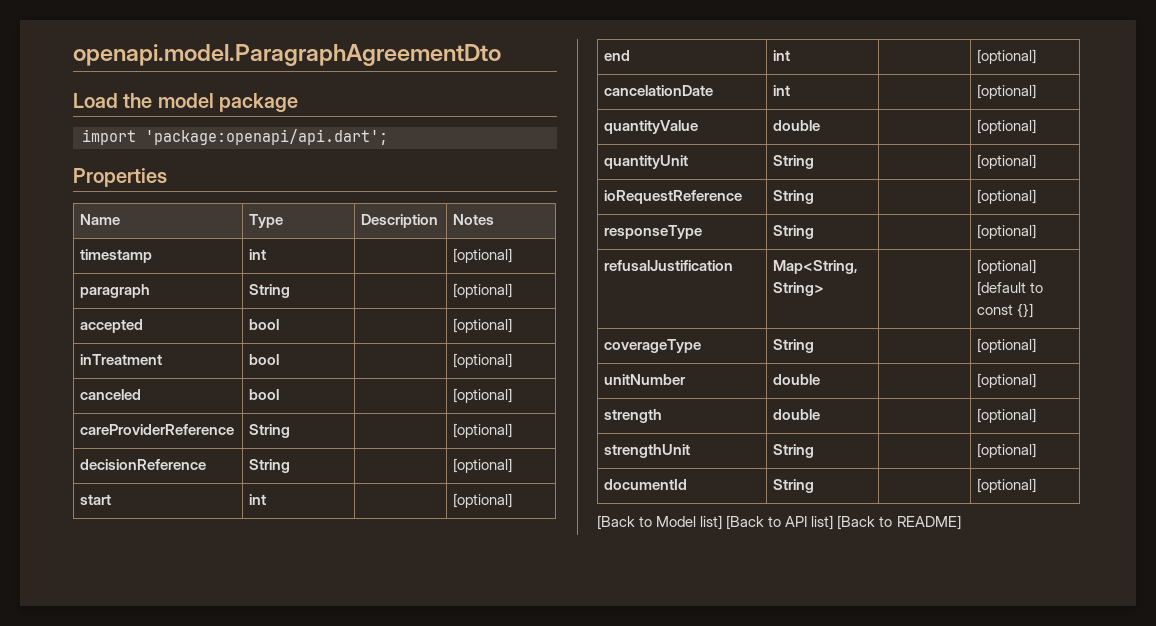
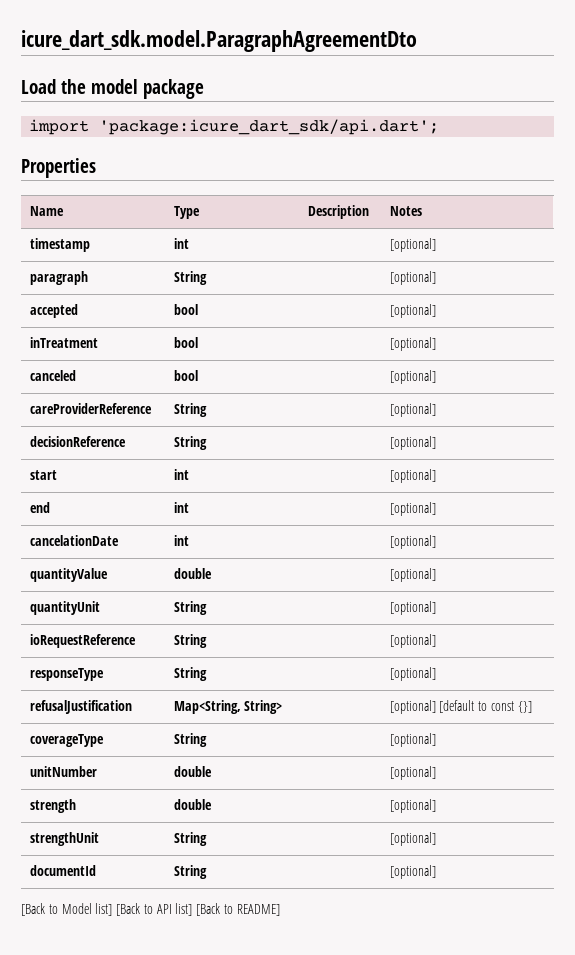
- openapi.model.ParagraphAgreementDto
+ icure_dart_sdk.model.ParagraphAgreementDto
- import 'package:openapi/api.dart';
+ import 'package:icure_dart_sdk/api.dart';

